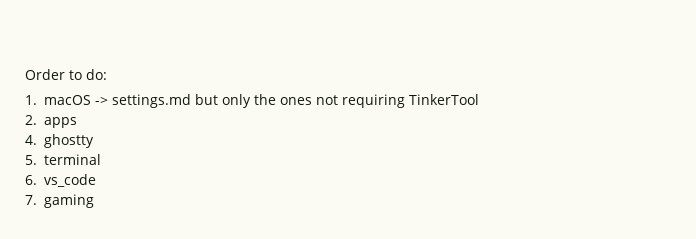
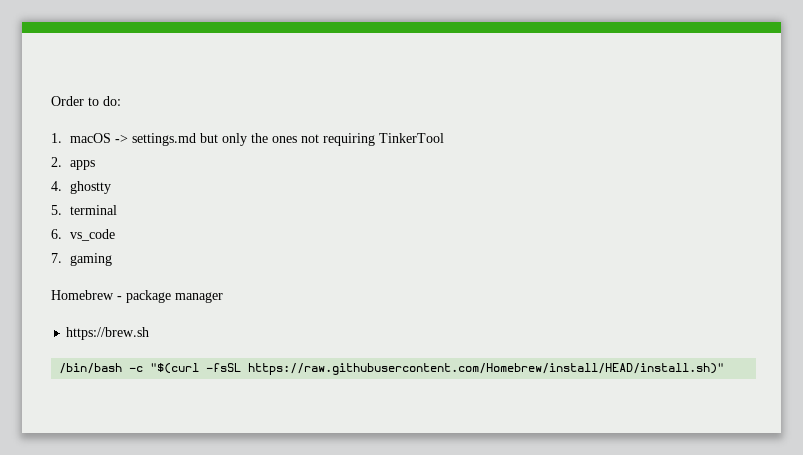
+ Homebrew - package manager
+ https://brew.sh
+ /bin/bash -c "$(curl -fsSL https://raw.githubusercontent.com/Homebrew/install/HEAD/install.sh)"

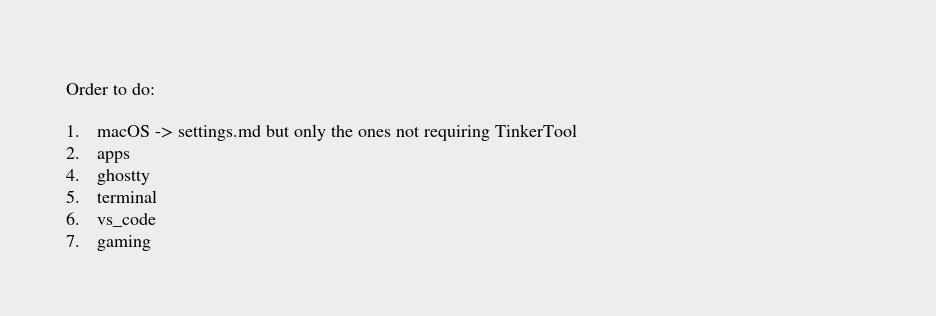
- Homebrew - package manager
- https://brew.sh
- /bin/bash -c "$(curl -fsSL https://raw.githubusercontent.com/Homebrew/install/HEAD/install.sh)"

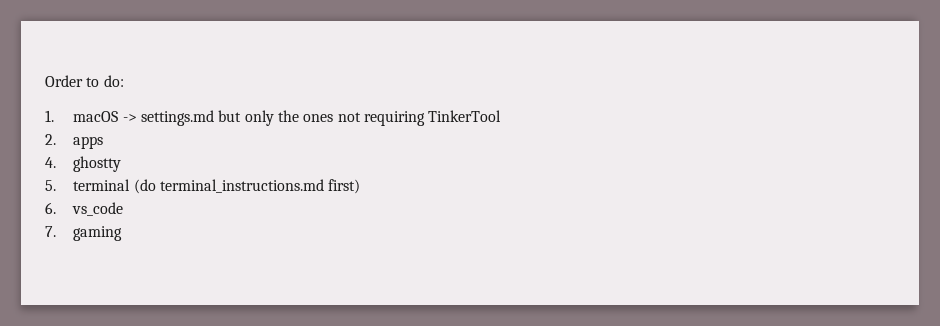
- 5. terminal
+ 5. terminal (do terminal_instructions.md first)

